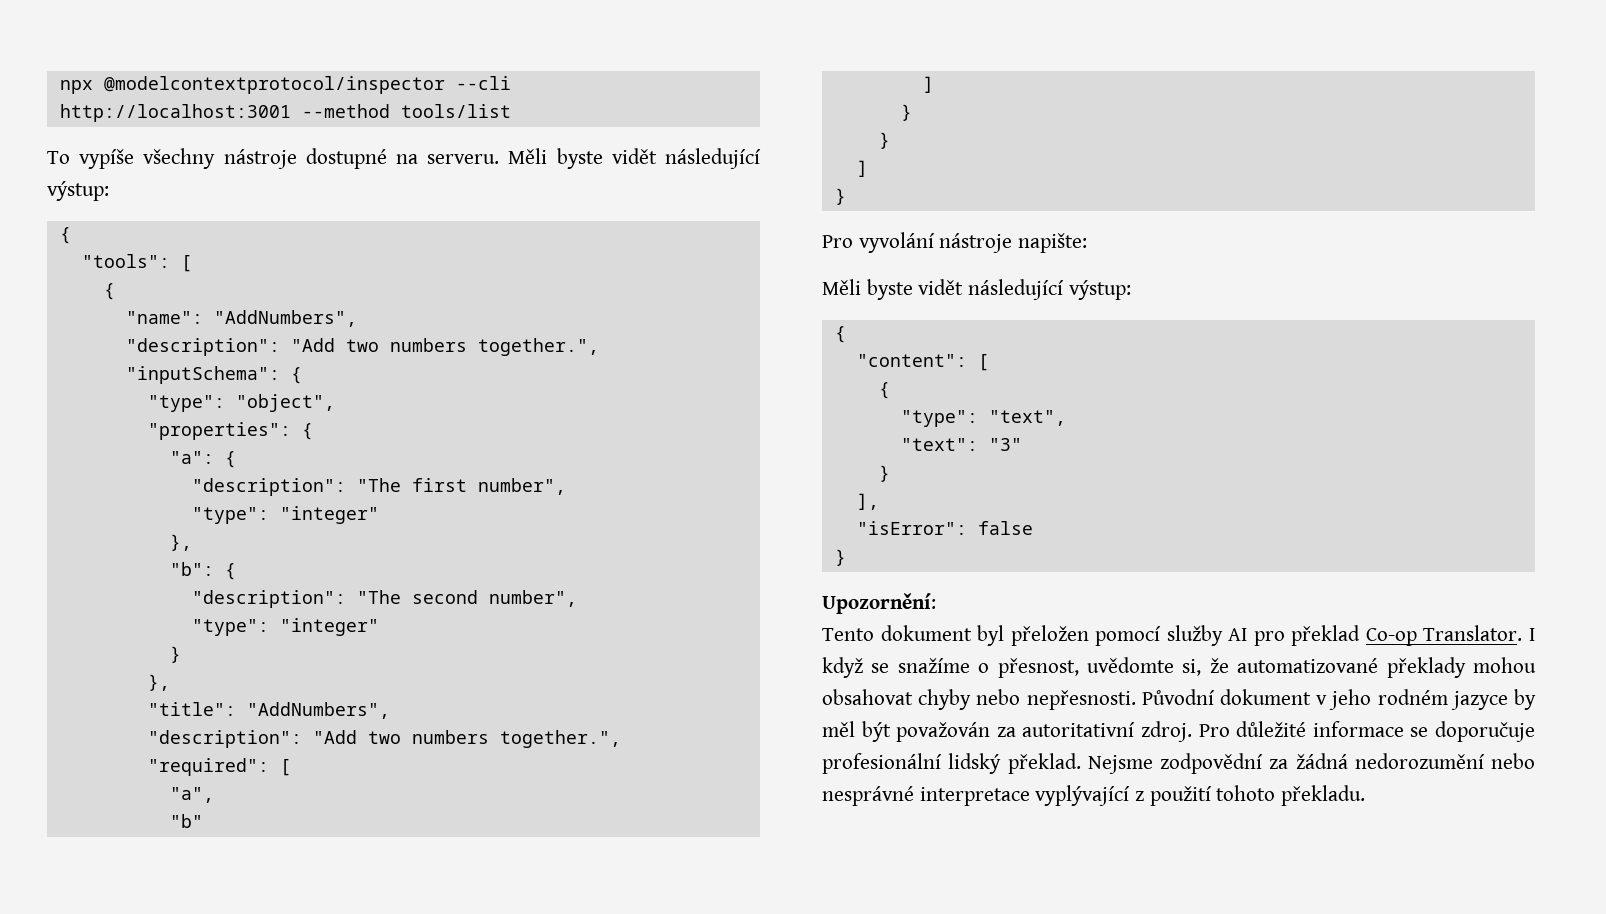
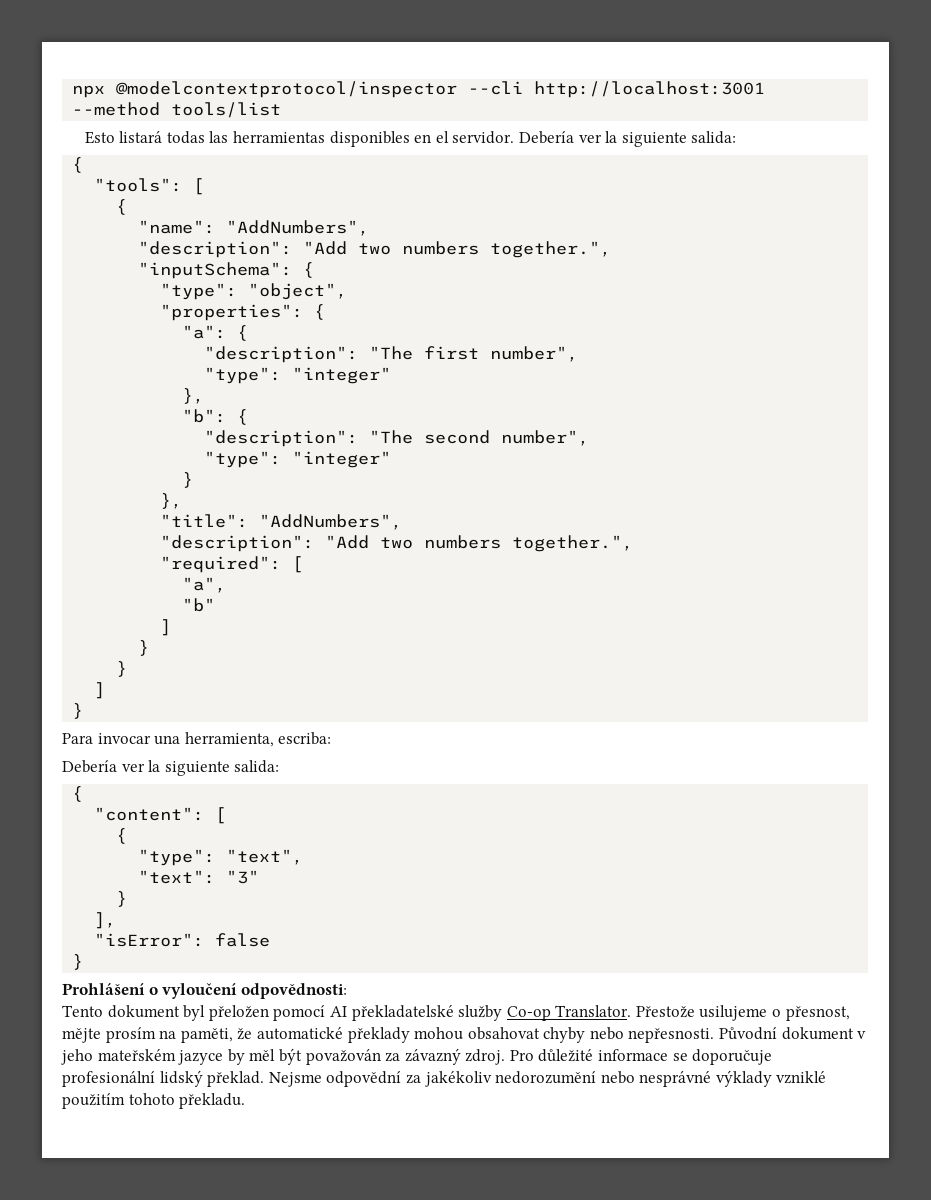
- To vypíše všechny nástroje dostupné na serveru. Měli byste vidět následující výstup:
+ Esto listará todas las herramientas disponibles en el servidor. Debería ver la siguiente salida:
- Pro vyvolání nástroje napište:
- Měli byste vidět následující výstup:
+ Para invocar una herramienta, escriba:
+ Debería ver la siguiente salida:
- Upozornění:
+ Prohlášení o vyloučení odpovědnosti:
- Tento dokument byl přeložen pomocí služby AI pro překlad Co-op Translator. I když se snažíme o přesnost, uvědomte si, že automatizované překlady mohou obsahovat chyby nebo nepřesnosti.
+ Tento dokument byl přeložen pomocí AI překladatelské služby Co-op Translator. Přestože usilujeme o přesnost, mějte prosím na paměti, že automatické překlady mohou obsahovat chyby nebo nepřesnosti.
- Původní dokument v jeho rodném jazyce by měl být považován za autoritativní zdroj.
+ Původní dokument v jeho mateřském jazyce by měl být považován za závazný zdroj.
- Nejsme zodpovědní za žádná nedorozumění nebo nesprávné interpretace vyplývající z použití tohoto překladu.
+ Nejsme odpovědní za jakékoliv nedorozumění nebo nesprávné výklady vzniklé použitím tohoto překladu.

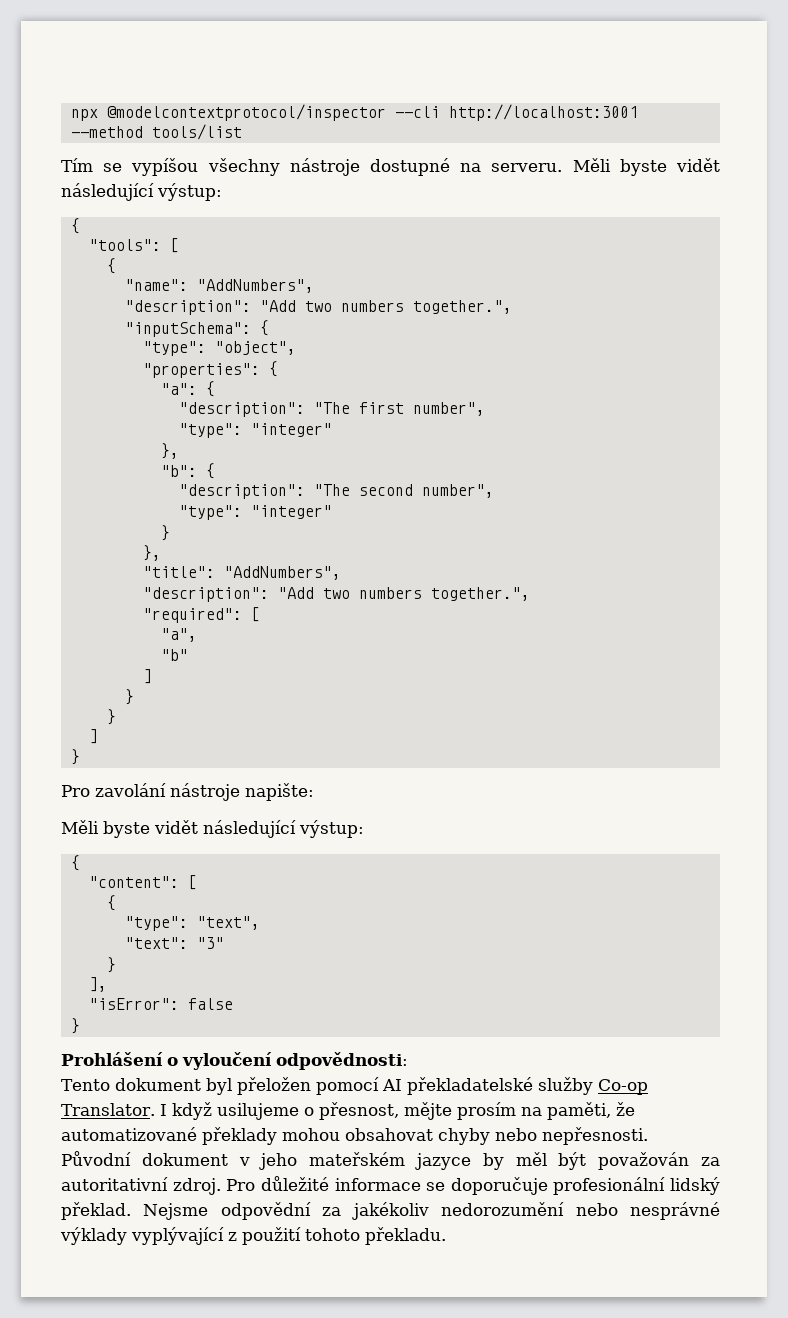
- Esto listará todas las herramientas disponibles en el servidor. Debería ver la siguiente salida:
+ Tím se vypíšou všechny nástroje dostupné na serveru. Měli byste vidět následující výstup:
- Para invocar una herramienta, escriba:
- Debería ver la siguiente salida:
+ Pro zavolání nástroje napište:
+ Měli byste vidět následující výstup:
- Přestože usilujeme o přesnost, mějte prosím na paměti, že automatické překlady mohou obsahovat chyby nebo nepřesnosti.
+ I když usilujeme o přesnost, mějte prosím na paměti, že automatizované překlady mohou obsahovat chyby nebo nepřesnosti.
- Původní dokument v jeho mateřském jazyce by měl být považován za závazný zdroj.
+ Původní dokument v jeho mateřském jazyce by měl být považován za autoritativní zdroj.
- Nejsme odpovědní za jakékoliv nedorozumění nebo nesprávné výklady vzniklé použitím tohoto překladu.
+ Nejsme odpovědní za jakékoliv nedorozumění nebo nesprávné výklady vyplývající z použití tohoto překladu.

